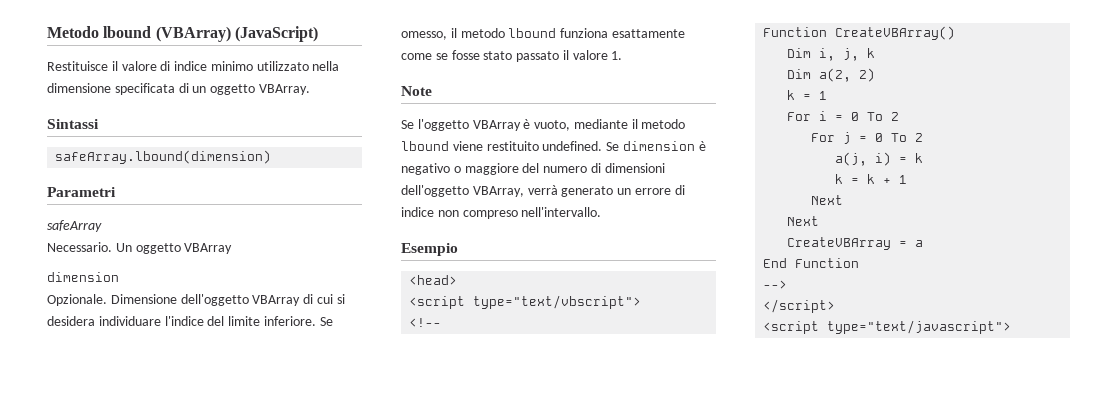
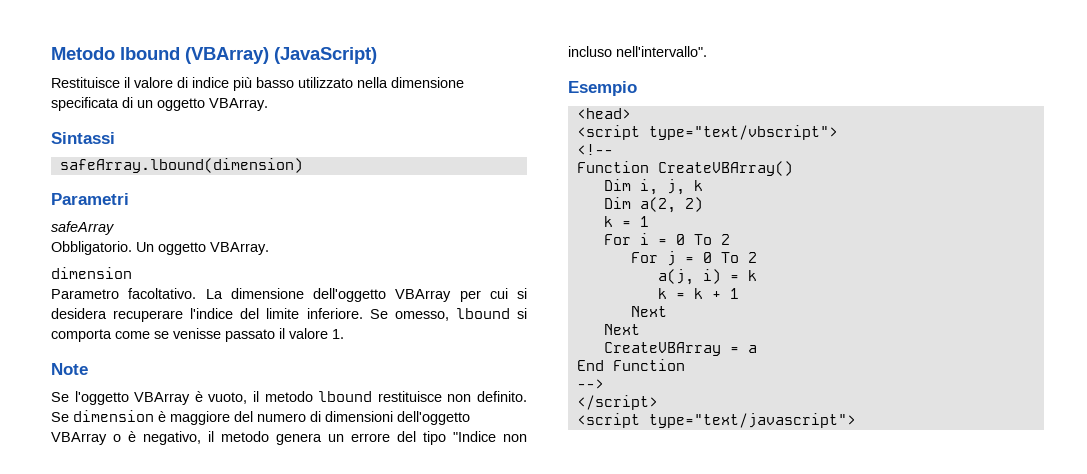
- Restituisce il valore di indice minimo utilizzato nella dimensione specificata di un oggetto VBArray.
+ Restituisce il valore di indice più basso utilizzato nella dimensione specificata di un oggetto VBArray.
- Necessario.
+ Obbligatorio.
- Un oggetto VBArray
+ Un oggetto VBArray.
- Opzionale. Dimensione dell'oggetto VBArray di cui si desidera individuare l'indice del limite inferiore.
+ Parametro facoltativo. La dimensione dell'oggetto VBArray per cui si desidera recuperare l'indice del limite inferiore.
- Se omesso, il metodo lbound funziona esattamente come se fosse stato passato il valore 1.
+ Se omesso, lbound si comporta come se venisse passato il valore 1.
- Se l'oggetto VBArray è vuoto, mediante il metodo lbound viene restituito undefined.
+ Se l'oggetto VBArray è vuoto, il metodo lbound restituisce non definito.
- Se dimension è negativo o maggiore del numero di dimensioni dell'oggetto VBArray, verrà generato un errore di indice non compreso nell'intervallo.
+ Se dimension è maggiore del numero di dimensioni dell'oggetto VBArray o è negativo, il metodo genera un errore del tipo "Indice non incluso nell'intervallo".

